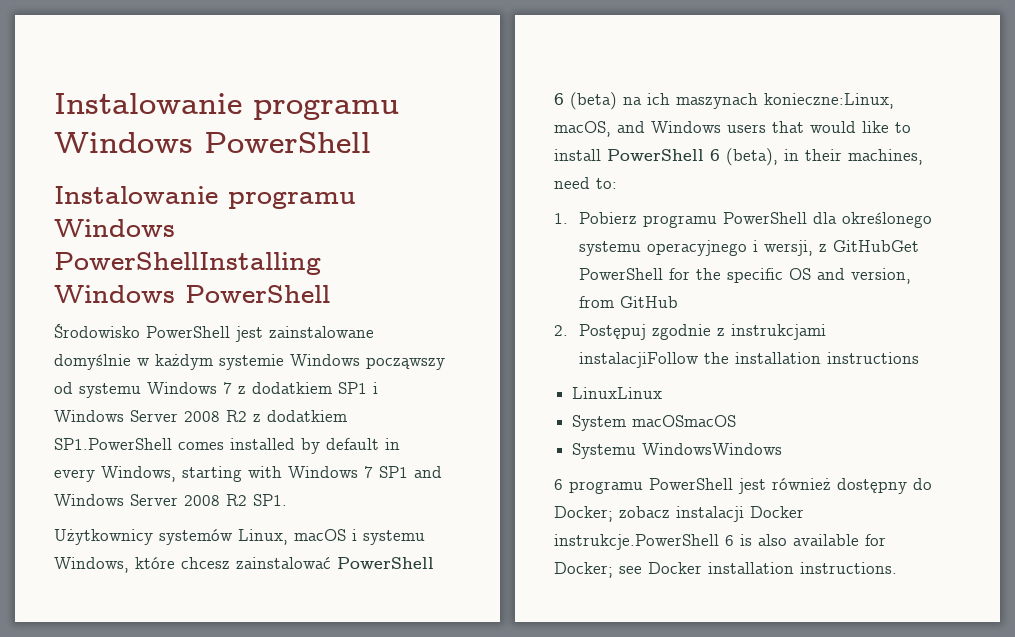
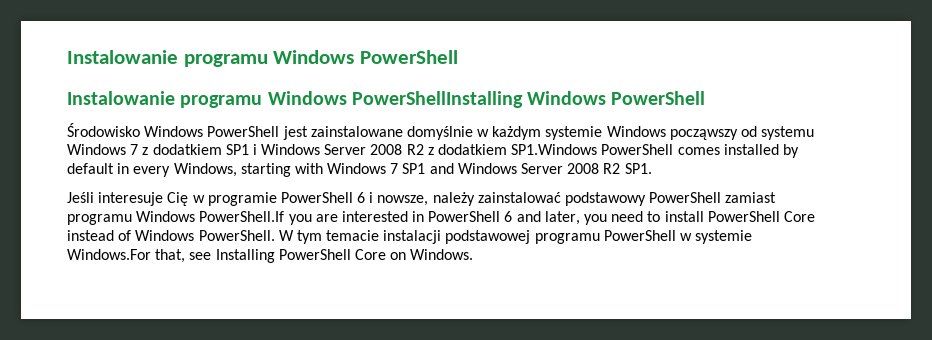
- Środowisko PowerShell jest zainstalowane domyślnie w każdym systemie Windows począwszy od systemu Windows 7 z dodatkiem SP1 i Windows Server 2008 R2 z dodatkiem SP1.PowerShell comes installed by default in every Windows, starting with Windows 7 SP1 and Windows Server 2008 R2 SP1.
+ Środowisko Windows PowerShell jest zainstalowane domyślnie w każdym systemie Windows począwszy od systemu Windows 7 z dodatkiem SP1 i Windows Server 2008 R2 z dodatkiem SP1.Windows PowerShell comes installed by default in every Windows, starting with Windows 7 SP1 and Windows Server 2008 R2 SP1.
- Użytkownicy systemów Linux, macOS i systemu Windows, które chcesz zainstalować PowerShell 6 (beta) na ich maszynach konieczne:Linux, macOS, and Windows users that would like to install PowerShell 6 (beta), in their machines, need to:
- 1. Pobierz programu PowerShell dla określonego systemu operacyjnego i wersji, z GitHubGet PowerShell for the specific OS and version, from GitHub
- 2. Postępuj zgodnie z instrukcjami instalacjiFollow the installation instructions
- LinuxLinux
- System macOSmacOS
- Systemu WindowsWindows
- 6 programu PowerShell jest również dostępny do Docker; zobacz instalacji Docker instrukcje.PowerShell 6 is also available for Docker; see Docker installation instructions.
+ Jeśli interesuje Cię w programie PowerShell 6 i nowsze, należy zainstalować podstawowy PowerShell zamiast programu Windows PowerShell.If you are interested in PowerShell 6 and later, you need to install PowerShell Core instead of Windows PowerShell. W tym temacie instalacji podstawowej programu PowerShell w systemie Windows.For that, see Installing PowerShell Core on Windows.

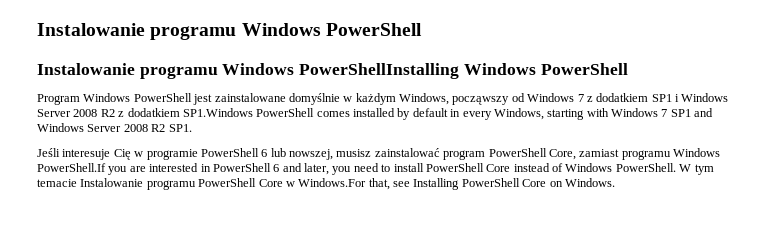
- Środowisko Windows PowerShell jest zainstalowane domyślnie w każdym systemie Windows począwszy od systemu Windows 7 z dodatkiem SP1 i Windows Server 2008 R2 z dodatkiem SP1.Windows PowerShell comes installed by default in every Windows, starting with Windows 7 SP1 and Windows Server 2008 R2 SP1.
+ Program Windows PowerShell jest zainstalowane domyślnie w każdym Windows, począwszy od Windows 7 z dodatkiem SP1 i Windows Server 2008 R2 z dodatkiem SP1.Windows PowerShell comes installed by default in every Windows, starting with Windows 7 SP1 and Windows Server 2008 R2 SP1.
- Jeśli interesuje Cię w programie PowerShell 6 i nowsze, należy zainstalować podstawowy PowerShell zamiast programu Windows PowerShell.If you are interested in PowerShell 6 and later, you need to install PowerShell Core instead of Windows PowerShell.
+ Jeśli interesuje Cię w programie PowerShell 6 lub nowszej, musisz zainstalować program PowerShell Core, zamiast programu Windows PowerShell.If you are interested in PowerShell 6 and later, you need to install PowerShell Core instead of Windows PowerShell.
- W tym temacie instalacji podstawowej programu PowerShell w systemie Windows.For that, see Installing PowerShell Core on Windows.
+ W tym temacie Instalowanie programu PowerShell Core w Windows.For that, see Installing PowerShell Core on Windows.

